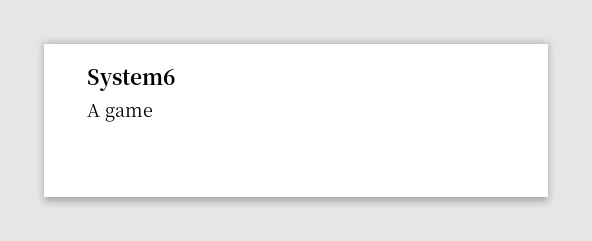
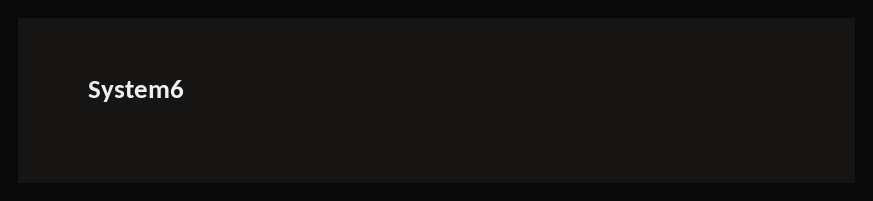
- A game

